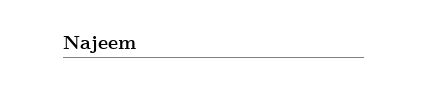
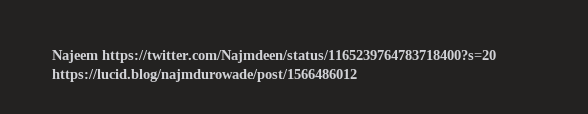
- Najeem
+ Najeem https://twitter.com/Najmdeen/status/1165239764783718400?s=20 https://lucid.blog/najmdurowade/post/1566486012

